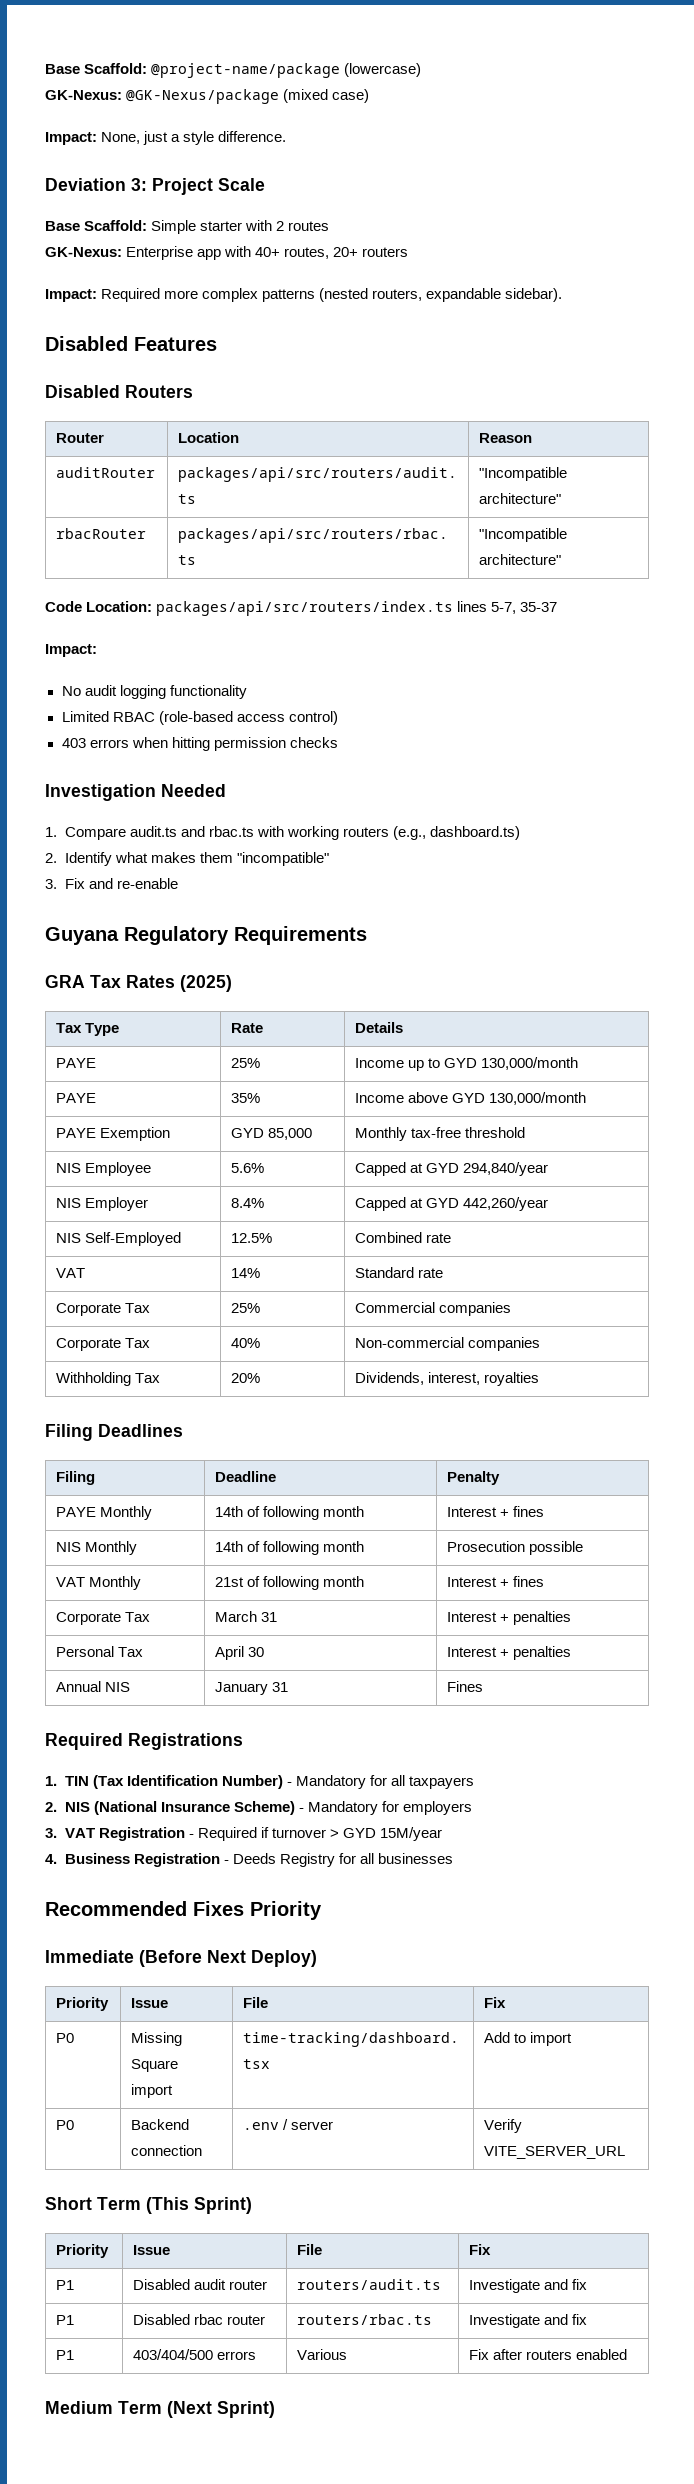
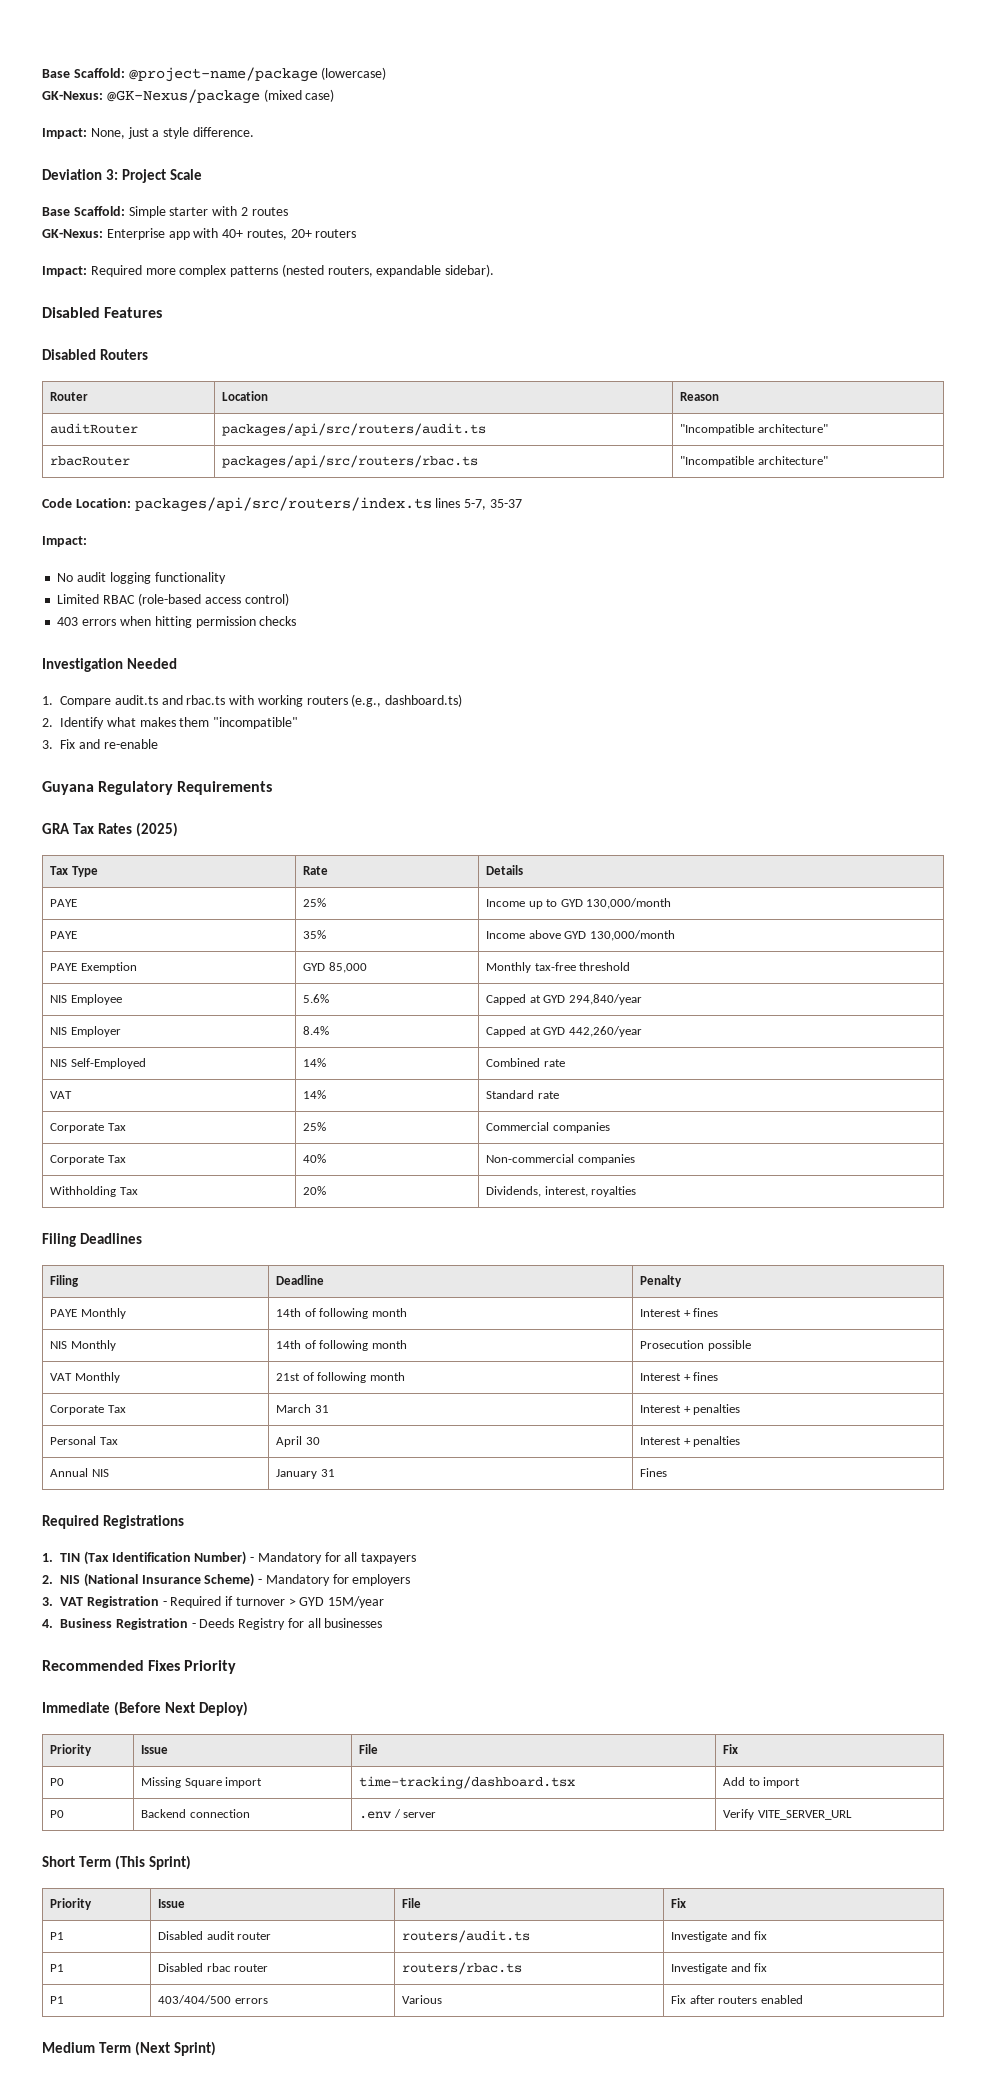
- NIS Self-Employed | 12.5% | Combined rate
+ NIS Self-Employed | 14% | Combined rate

